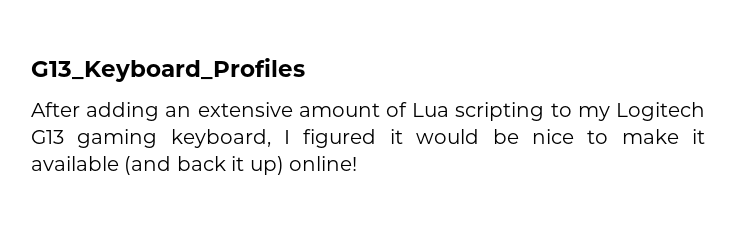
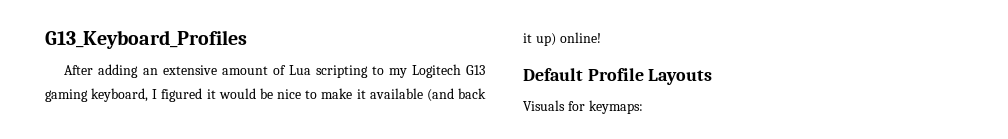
+ Default Profile Layouts
+ Visuals for keymaps:

